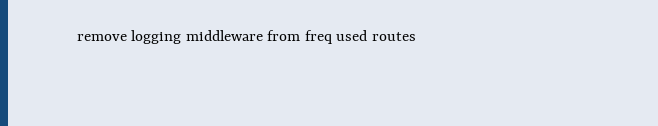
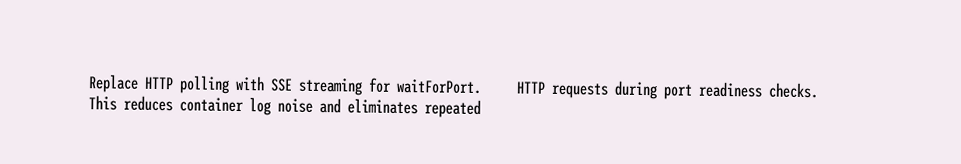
- remove logging middleware from freq used routes
+ Replace HTTP polling with SSE streaming for waitForPort. This reduces container log noise and eliminates repeated HTTP requests during port readiness checks.

